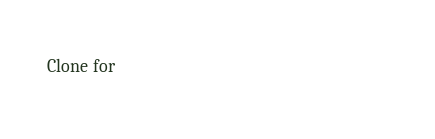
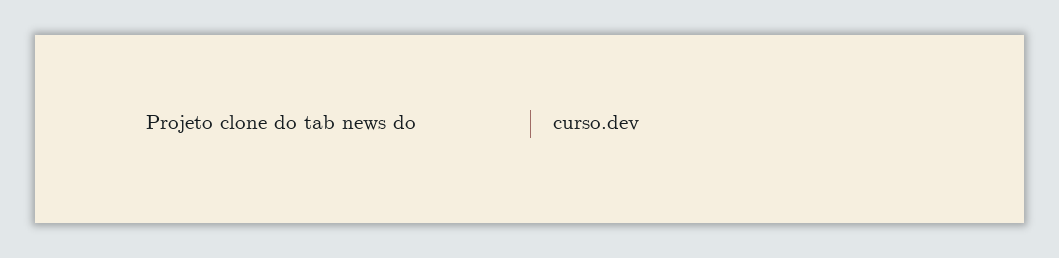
- Clone for
+ Projeto clone do tab news do curso.dev

